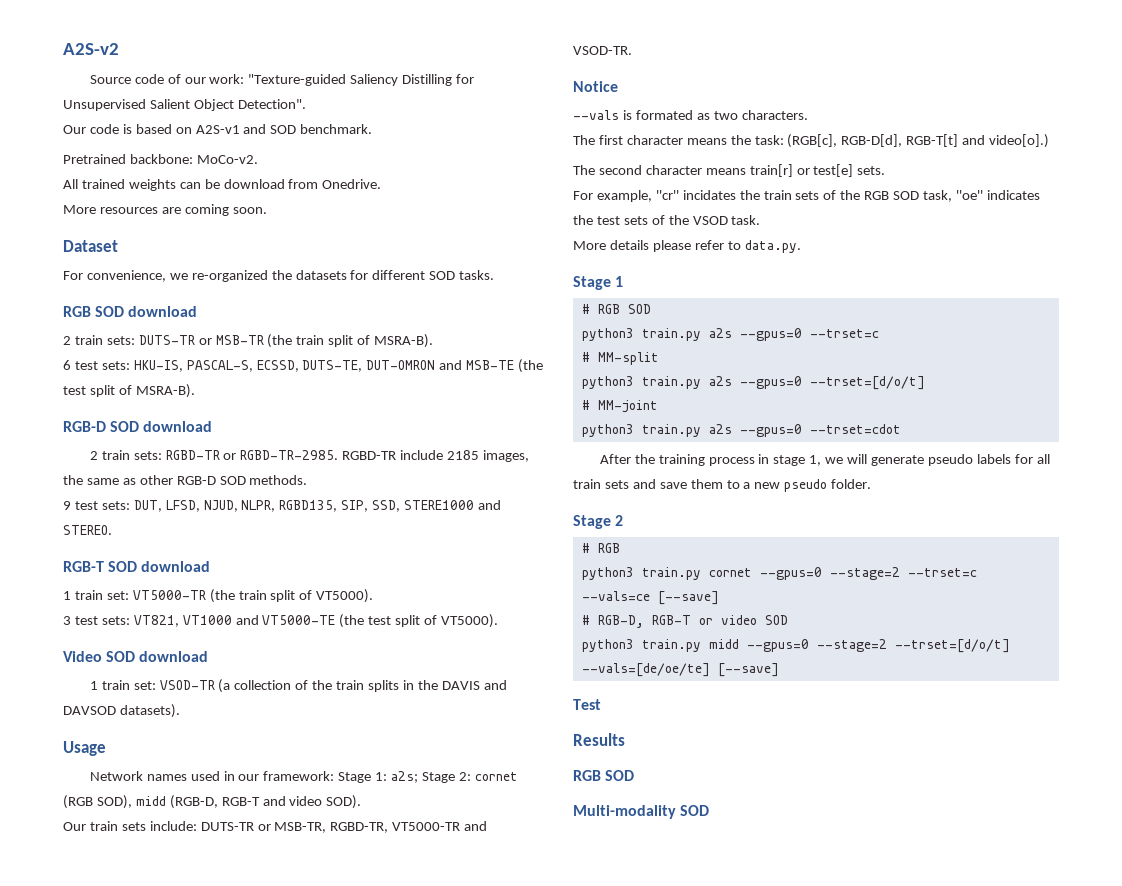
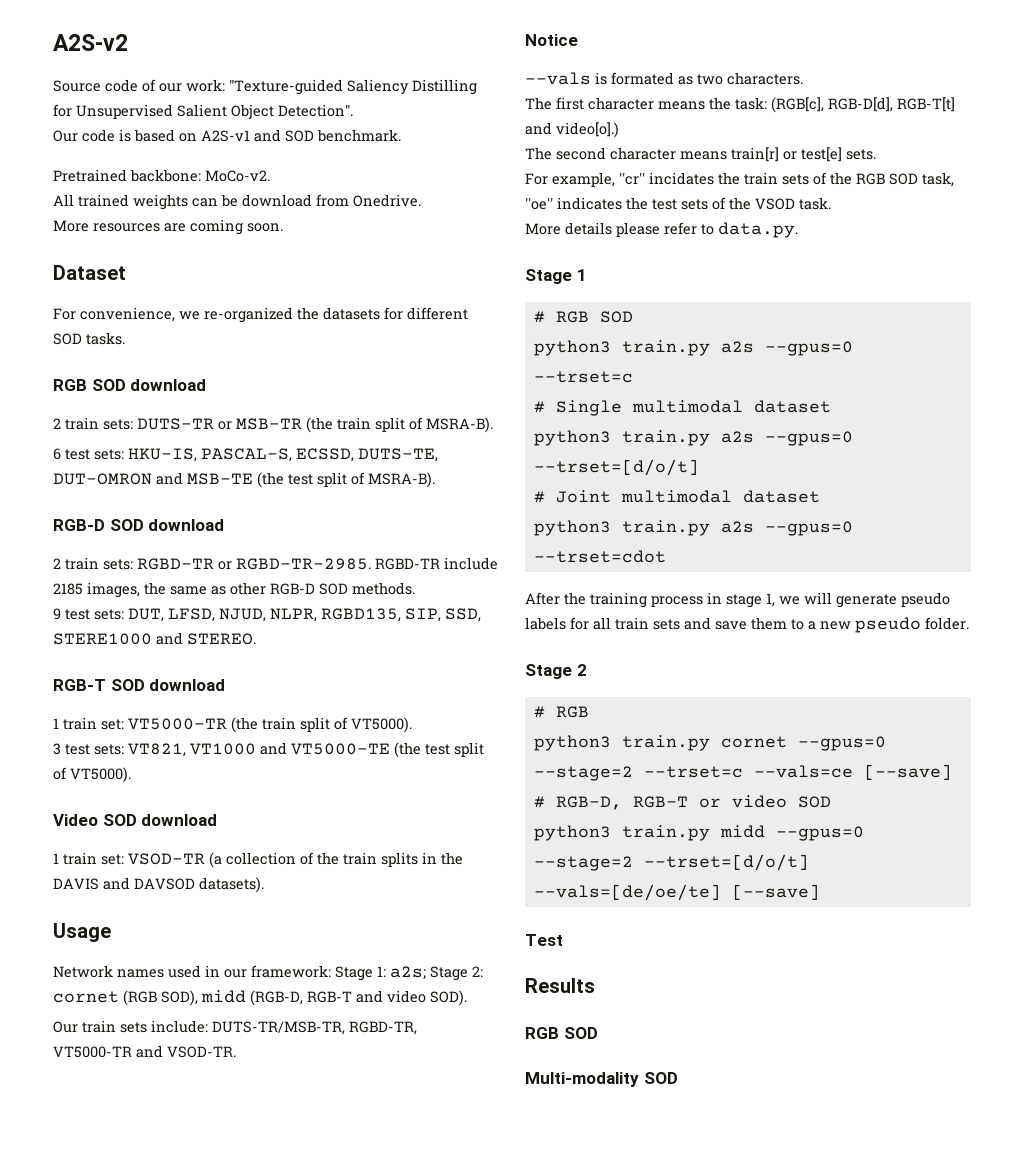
- Our train sets include: DUTS-TR or MSB-TR, RGBD-TR, VT5000-TR and VSOD-TR.
+ Our train sets include: DUTS-TR/MSB-TR, RGBD-TR, VT5000-TR and VSOD-TR.
- # MM-split
+ # Single multimodal dataset
- # MM-joint
+ # Joint multimodal dataset

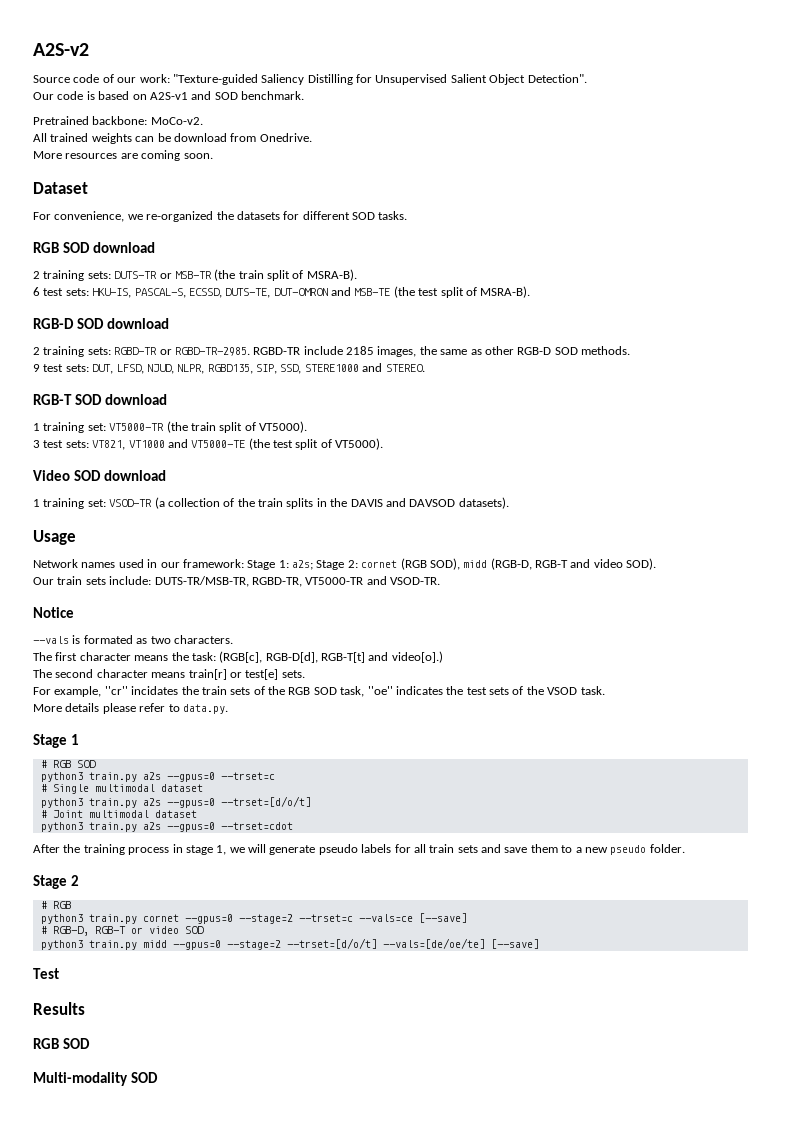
- 2 train sets: DUTS-TR or MSB-TR (the train split of MSRA-B).
+ 2 training sets: DUTS-TR or MSB-TR (the train split of MSRA-B).
- 2 train sets: RGBD-TR or RGBD-TR-2985.
+ 2 training sets: RGBD-TR or RGBD-TR-2985.
- 1 train set: VT5000-TR (the train split of VT5000).
+ 1 training set: VT5000-TR (the train split of VT5000).
- 1 train set: VSOD-TR (a collection of the train splits in the DAVIS and DAVSOD datasets).
+ 1 training set: VSOD-TR (a collection of the train splits in the DAVIS and DAVSOD datasets).

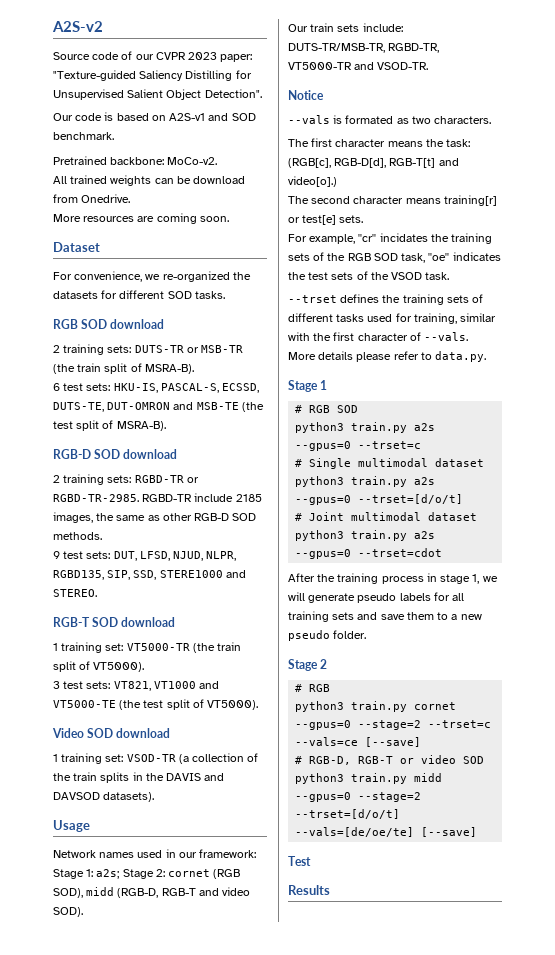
- Source code of our work: "Texture-guided Saliency Distilling for Unsupervised Salient Object Detection".
+ Source code of our CVPR 2023 paper: "Texture-guided Saliency Distilling for Unsupervised Salient Object Detection".
- The second character means train[r] or test[e] sets.
+ The second character means training[r] or test[e] sets.
- For example, ''cr'' incidates the train sets of the RGB SOD task, ''oe'' indicates the test sets of the VSOD task.
+ For example, ''cr'' incidates the training sets of the RGB SOD task, ''oe'' indicates the test sets of the VSOD task.
+ --trset defines the training sets of different tasks used for training, similar with the first character of --vals.
- After the training process in stage 1, we will generate pseudo labels for all train sets and save them to a new pseudo folder.
+ After the training process in stage 1, we will generate pseudo labels for all training sets and save them to a new pseudo folder.
  Results
- RGB SOD
- Multi-modality SOD

